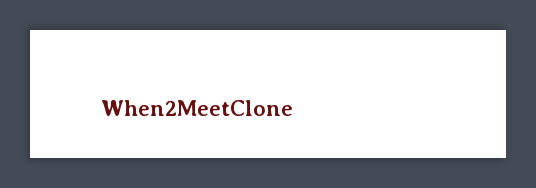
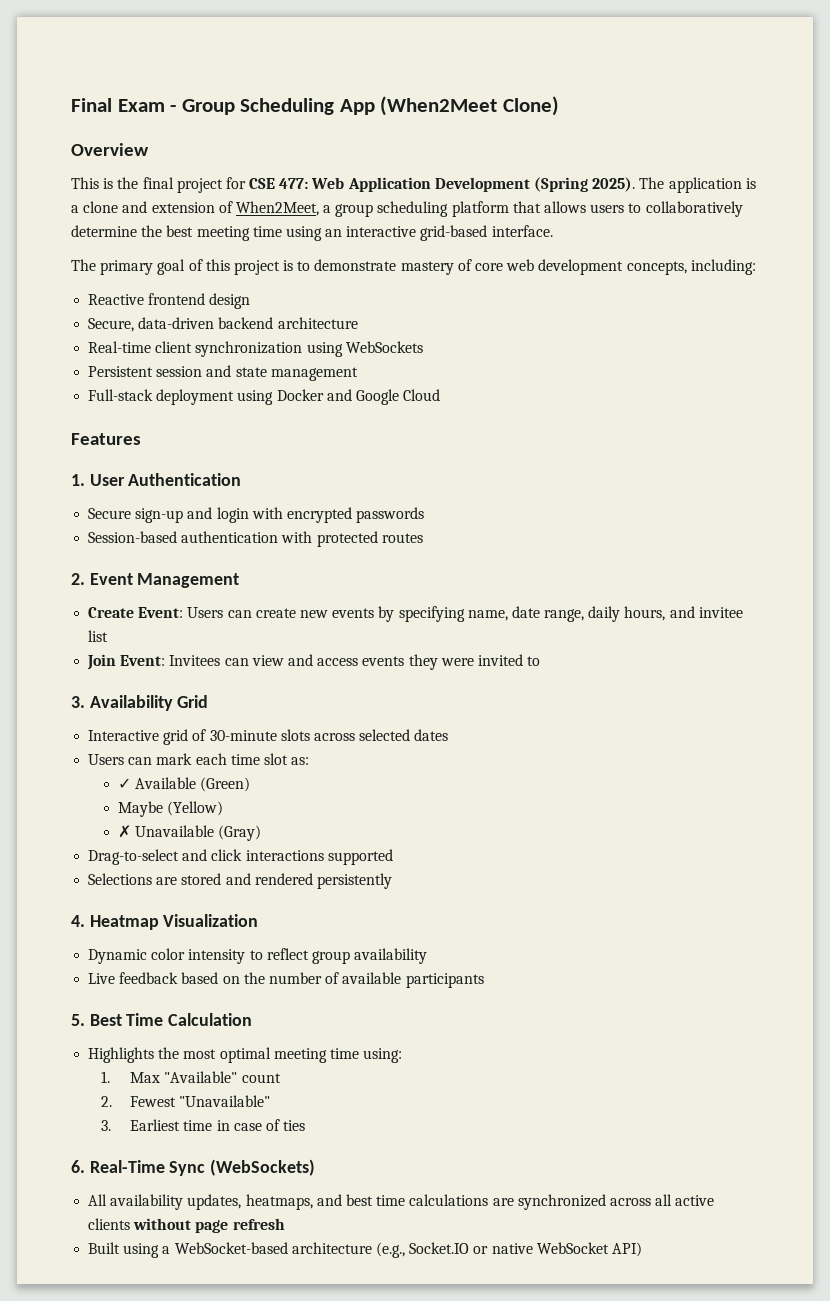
- When2MeetClone
+ Final Exam - Group Scheduling App (When2Meet Clone)
+ Overview
+ This is the final project for CSE 477: Web Application Development (Spring 2025). The application is a clone and extension of When2Meet, a group scheduling platform that allows users to collaboratively determine the best meeting time using an interactive grid-based interface.
+ The primary goal of this project is to demonstrate mastery of core web development concepts, including:
+ Reactive frontend design
+ Secure, data-driven backend architecture
+ Real-time client synchronization using WebSockets
+ Persistent session and state management
+ Full-stack deployment using Docker and Google Cloud
+ Features
+ 1. User Authentication
+ Secure sign-up and login with encrypted passwords
+ Session-based authentication with protected routes
+ 2. Event Management
+ Create Event: Users can create new events by specifying name, date range, daily hours, and invitee list
+ Join Event: Invitees can view and access events they were invited to
+ 3. Availability Grid
+ Interactive grid of 30-minute slots across selected dates
+ Users can mark each time slot as:
+ ✓ Available (Green)
+ Maybe (Yellow)
+ ✗ Unavailable (Gray)
+ Drag-to-select and click interactions supported
+ Selections are stored and rendered persistently
+ 4. Heatmap Visualization
+ Dynamic color intensity to reflect group availability
+ Live feedback based on the number of available participants
+ 5. Best Time Calculation
+ Highlights the most optimal meeting time using:
+ 1. Max "Available" count
+ 2. Fewest "Unavailable"
+ 3. Earliest time in case of ties
+ 6. Real-Time Sync (WebSockets)
+ All availability updates, heatmaps, and best time calculations are synchronized across all active clients without page refresh
+ Built using a WebSocket-based architecture (e.g., Socket.IO or native WebSocket API)

